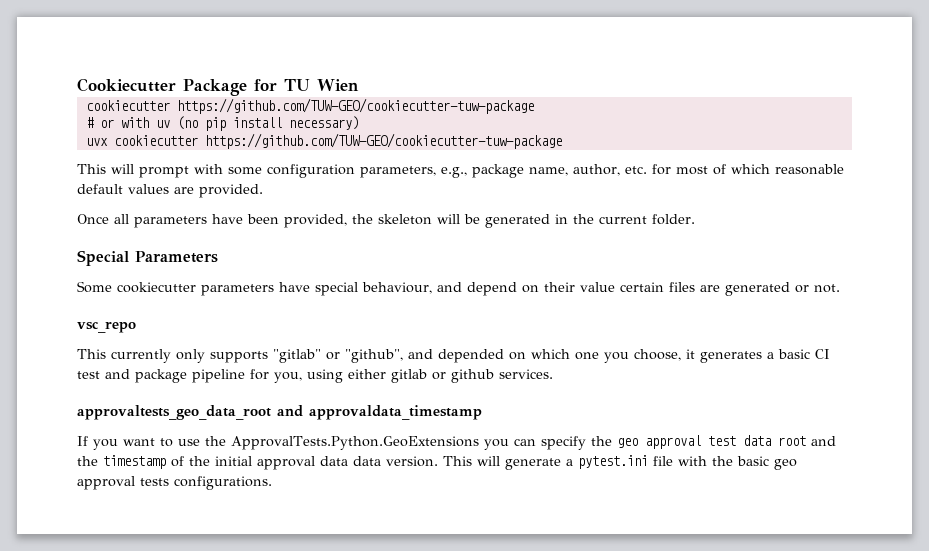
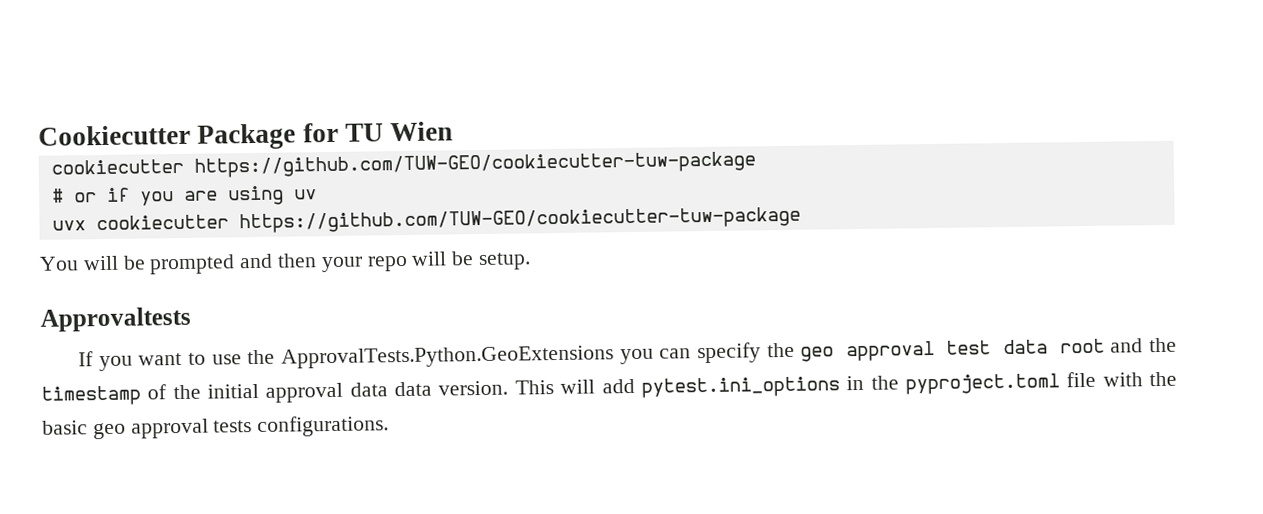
- # or with uv (no pip install necessary)
+ # or if you are using uv
  uvx cookiecutter https://github.com/TUW-GEO/cookiecutter-tuw-package
- This will prompt with some configuration parameters, e.g., package name, author, etc. for most of which reasonable default values are provided.
- Once all parameters have been provided, the skeleton will be generated in the current folder.
- Special Parameters
- Some cookiecutter parameters have special behaviour, and depend on their value certain files are generated or not.
- vsc_repo
- This currently only supports "gitlab" or "github", and depended on which one you choose, it generates a basic CI test and package pipeline for you, using either gitlab or github services.
- approvaltests_geo_data_root and approvaldata_timestamp
+ You will be prompted and then your repo will be setup.
+ Approvaltests
- This will generate a pytest.ini file with the basic geo approval tests configurations.
+ This will add pytest.ini_options in the pyproject.toml file with the basic geo approval tests configurations.

